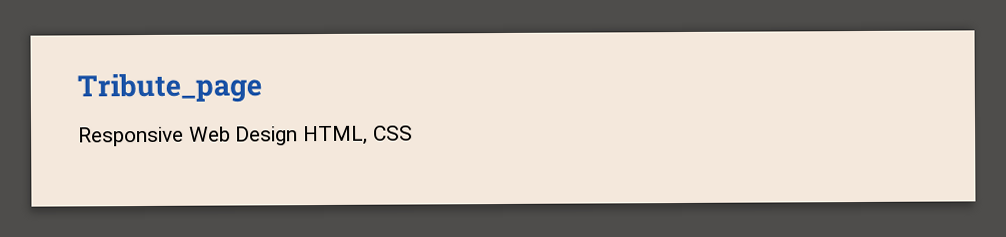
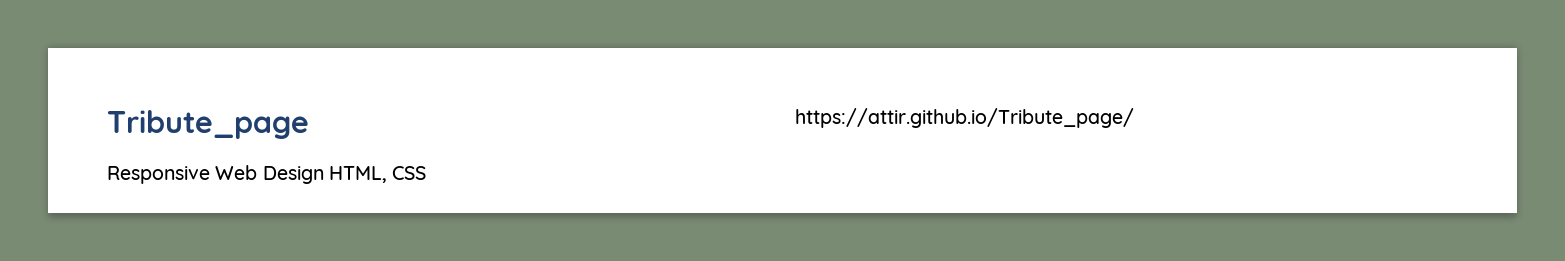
- Responsive Web Design HTML, CSS
+ Responsive Web Design HTML, CSS https://attir.github.io/Tribute_page/

